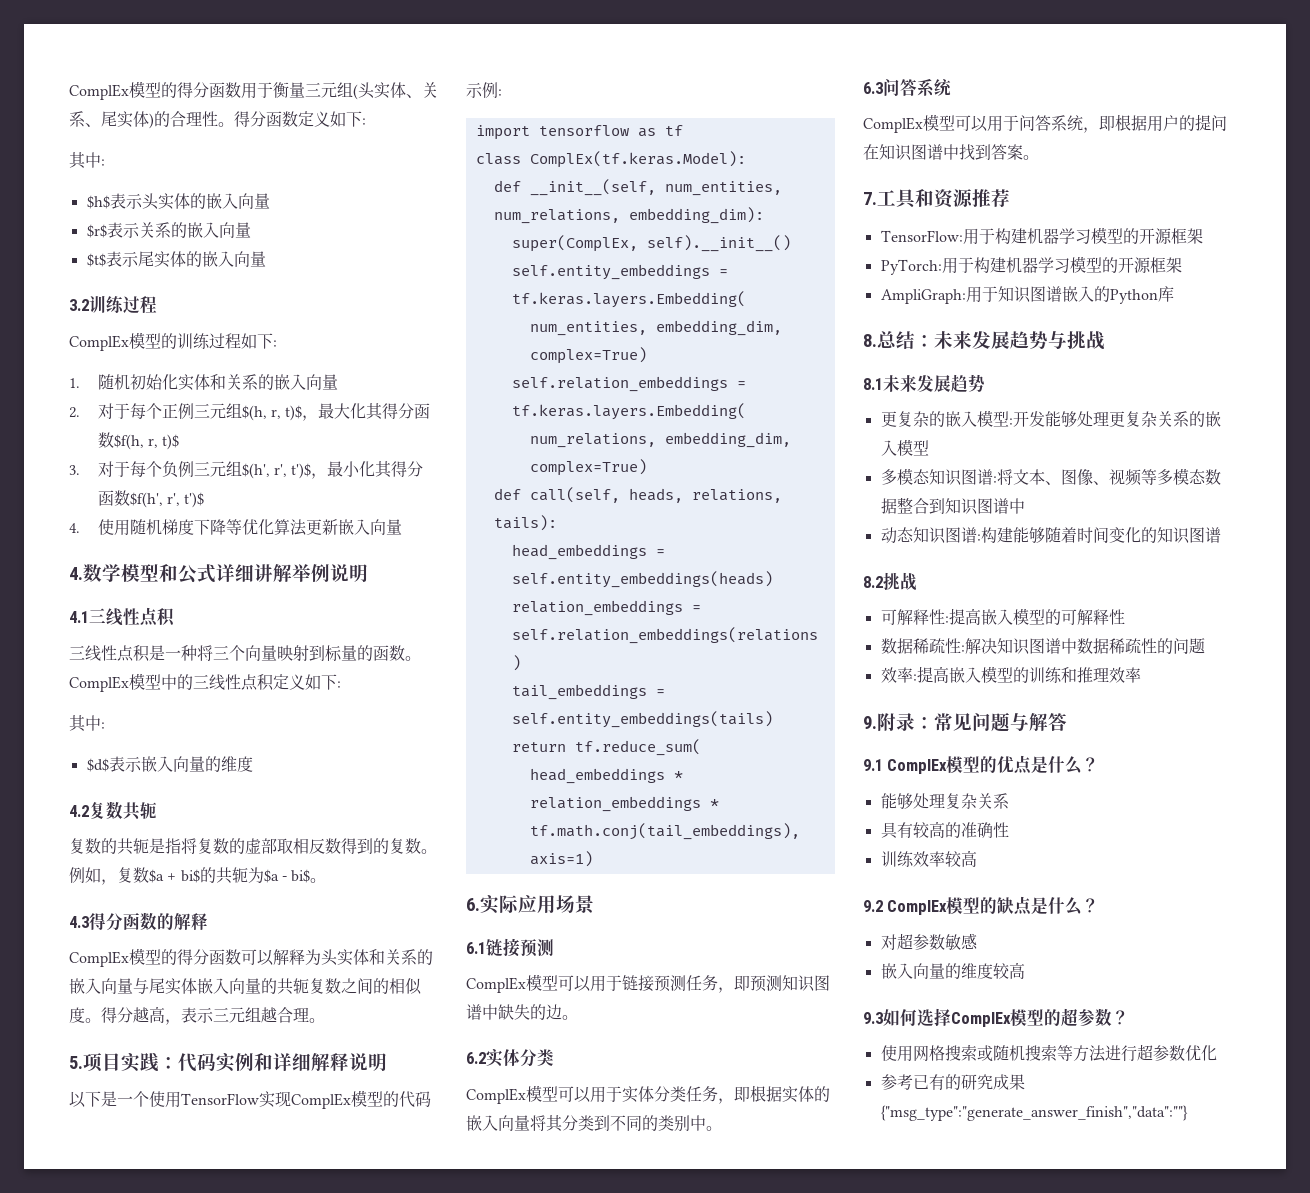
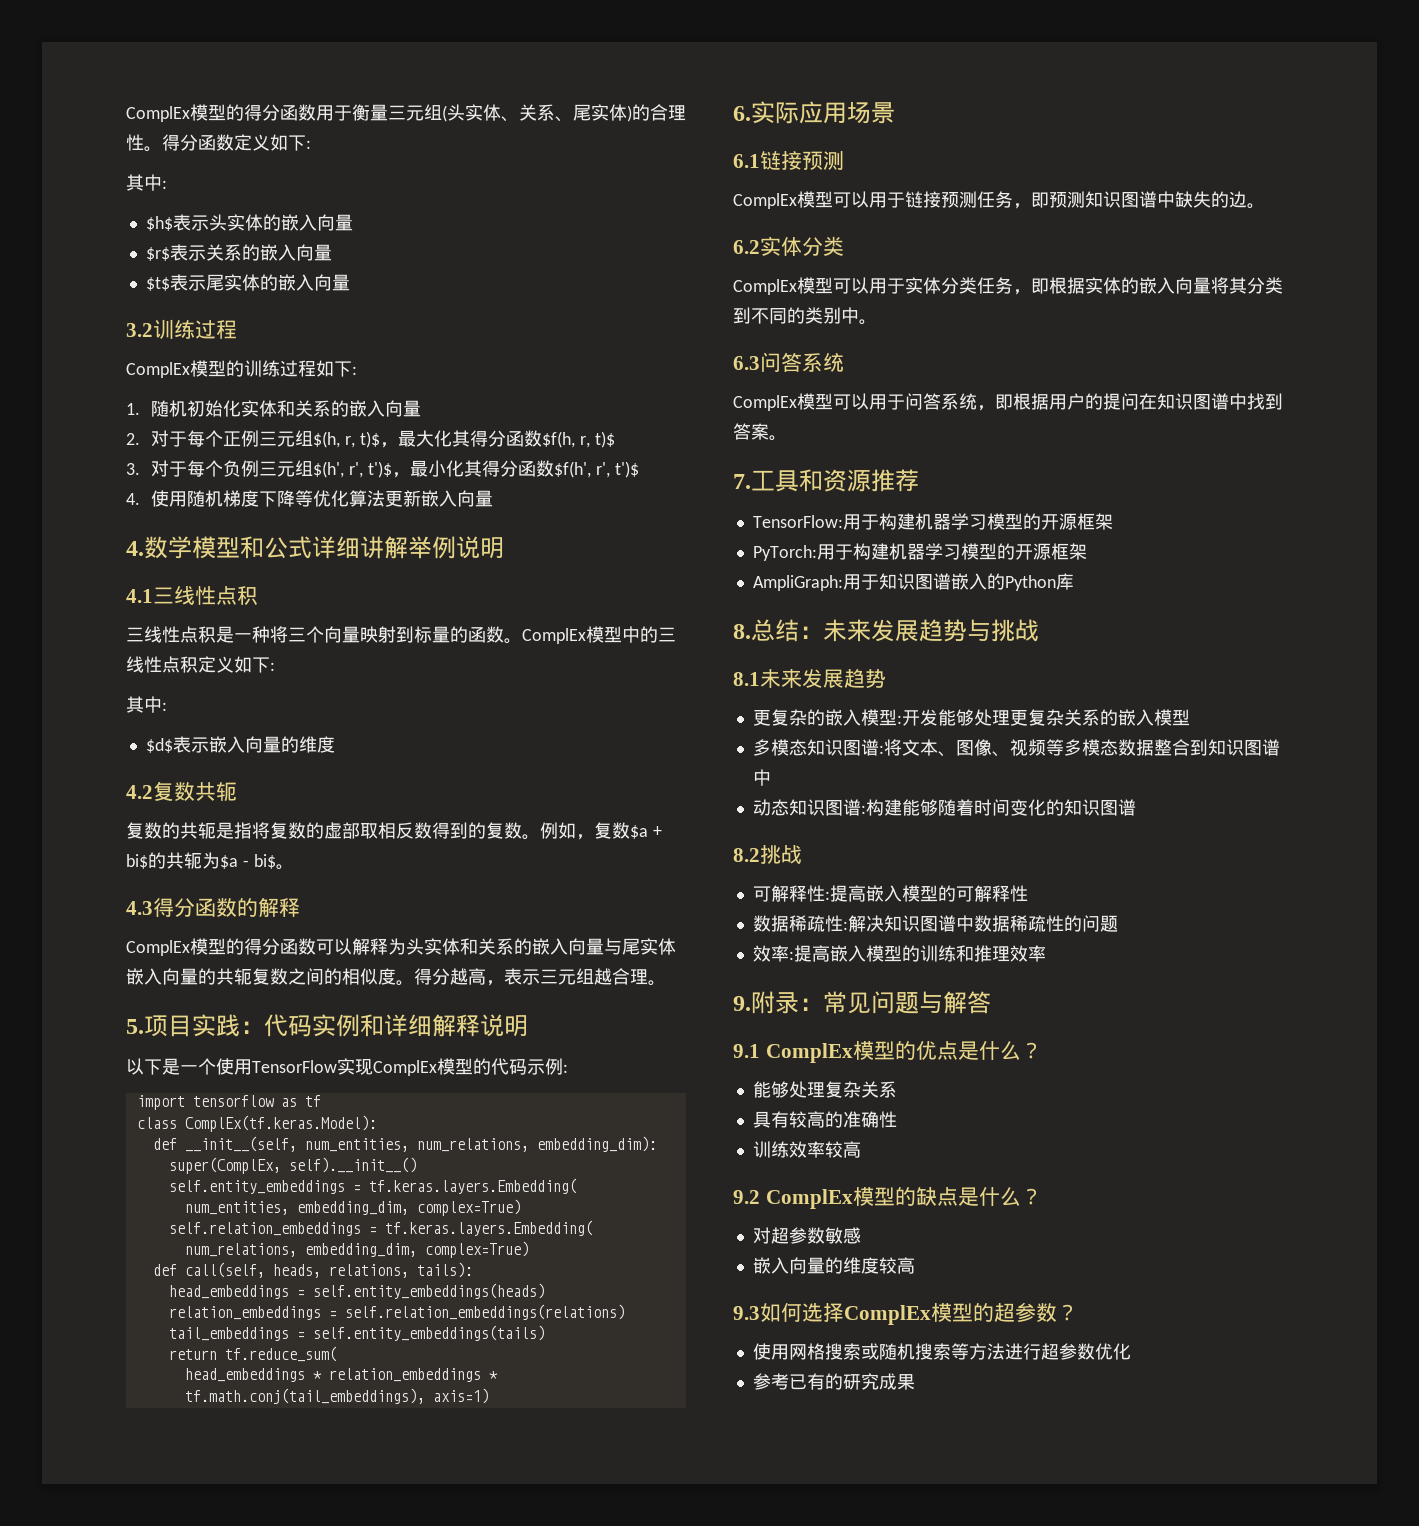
- 参考已有的研究成果{"msg_type":"generate_answer_finish","data":""}
+ 参考已有的研究成果

